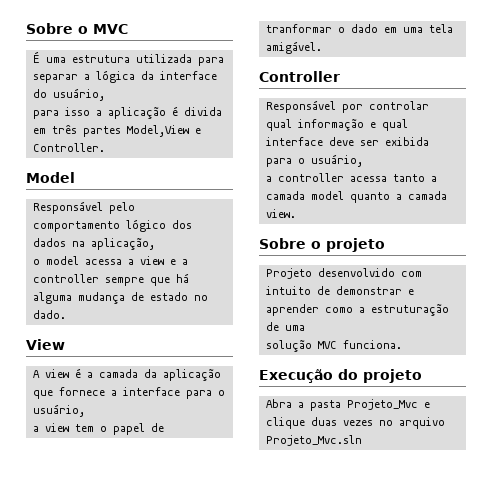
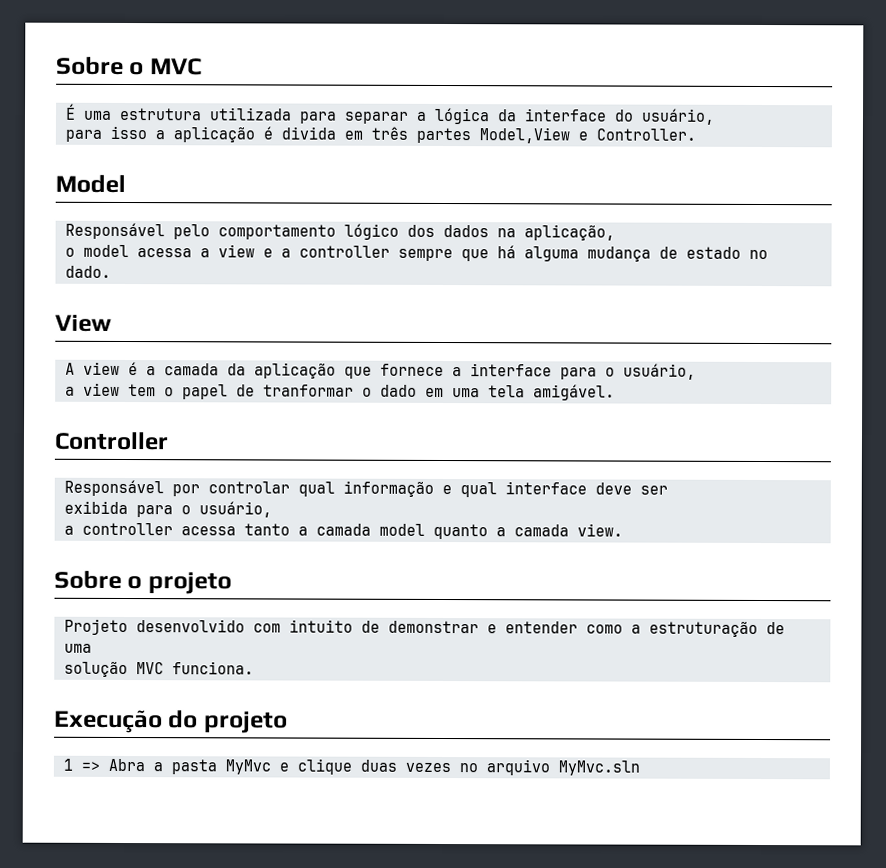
- Responsável por controlar qual informação e qual interface deve ser exibida para o usuário,
+ Responsável por controlar qual informação e qual interface deve ser
+ exibida para o usuário,
- Projeto desenvolvido com intuito de demonstrar e aprender como a estruturação de uma
+ Projeto desenvolvido com intuito de demonstrar e entender como a estruturação de uma
- Abra a pasta Projeto_Mvc e clique duas vezes no arquivo Projeto_Mvc.sln
+ 1 => Abra a pasta MyMvc e clique duas vezes no arquivo MyMvc.sln

